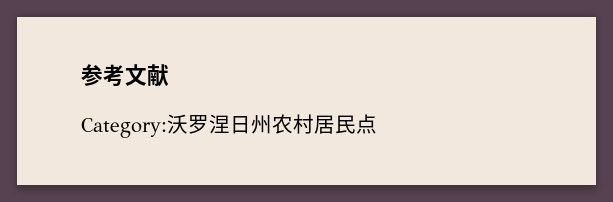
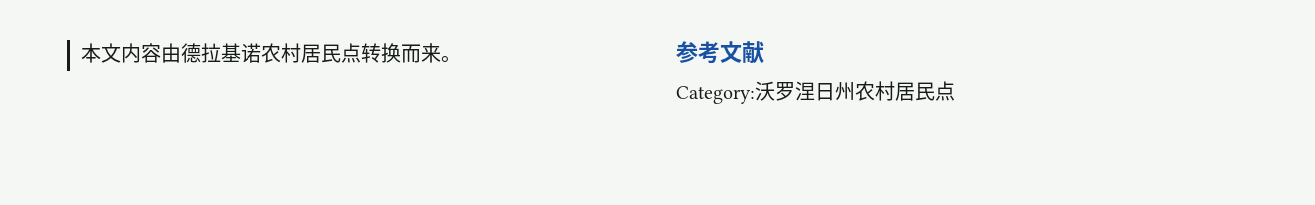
+ 本文内容由德拉基诺农村居民点转换而来。

